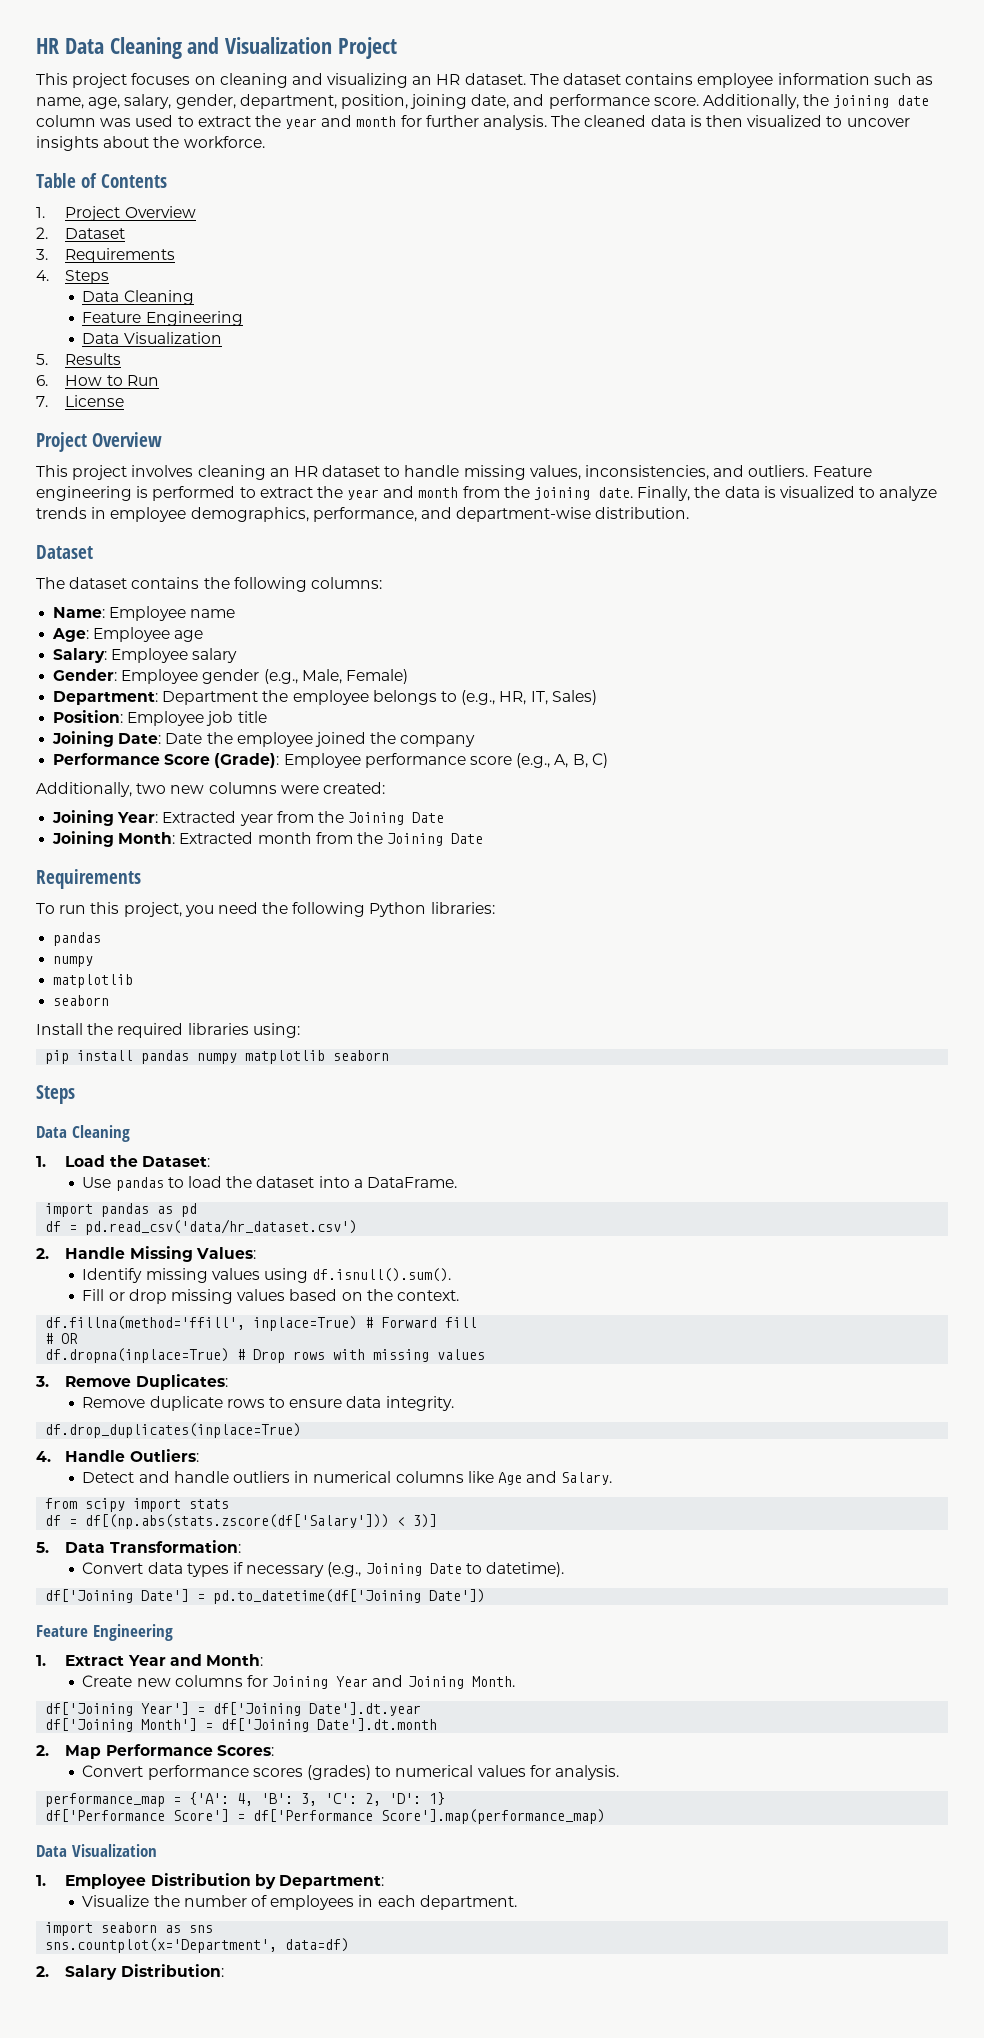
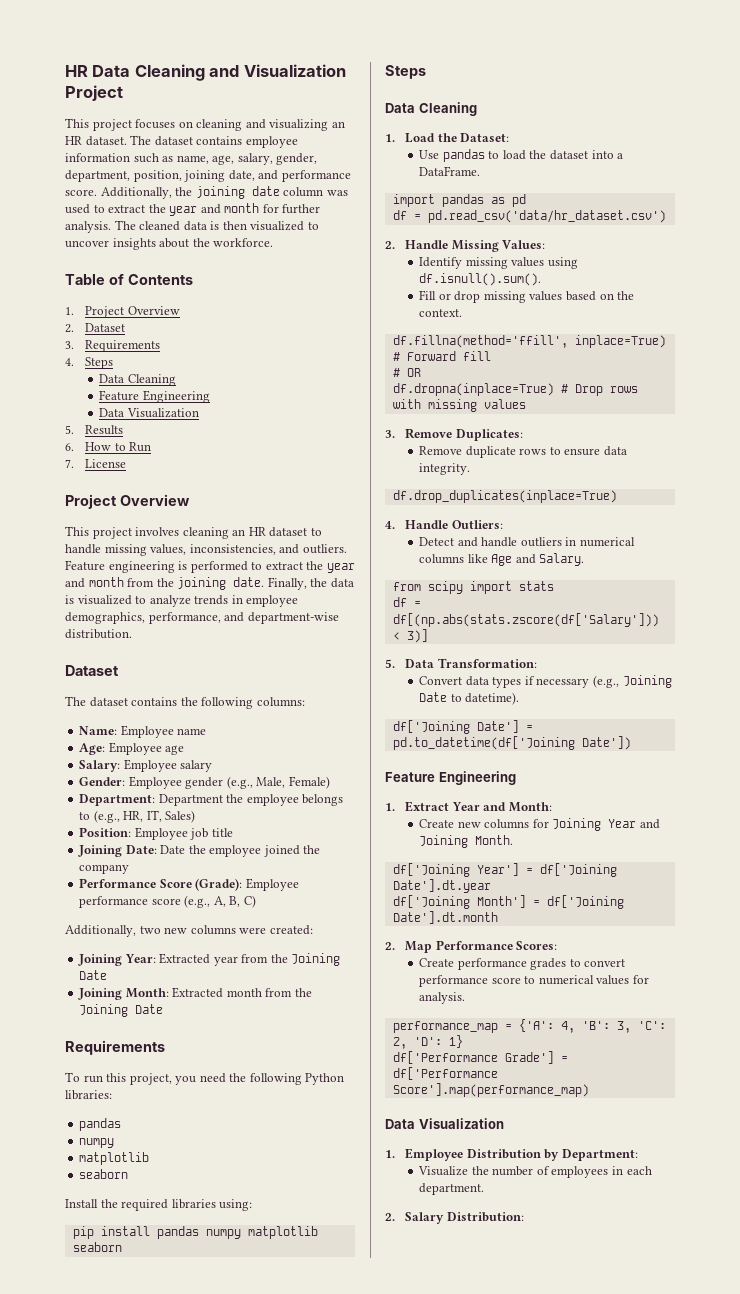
- Convert performance scores (grades) to numerical values for analysis.
+ Create performance grades to convert performance score to numerical values for analysis.
- df['Performance Score'] = df['Performance Score'].map(performance_map)
+ df['Performance Grade'] = df['Performance Score'].map(performance_map)
- import seaborn as sns
- sns.countplot(x='Department', data=df)

